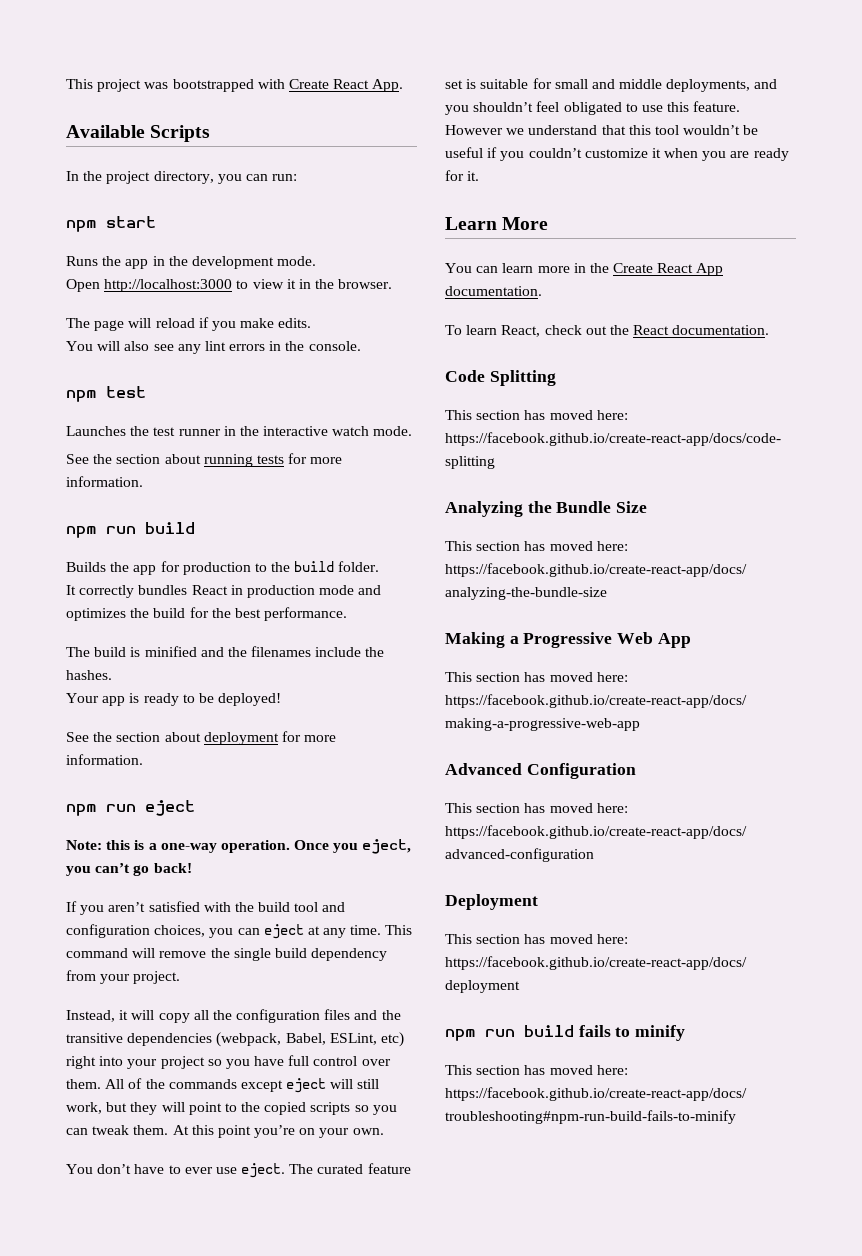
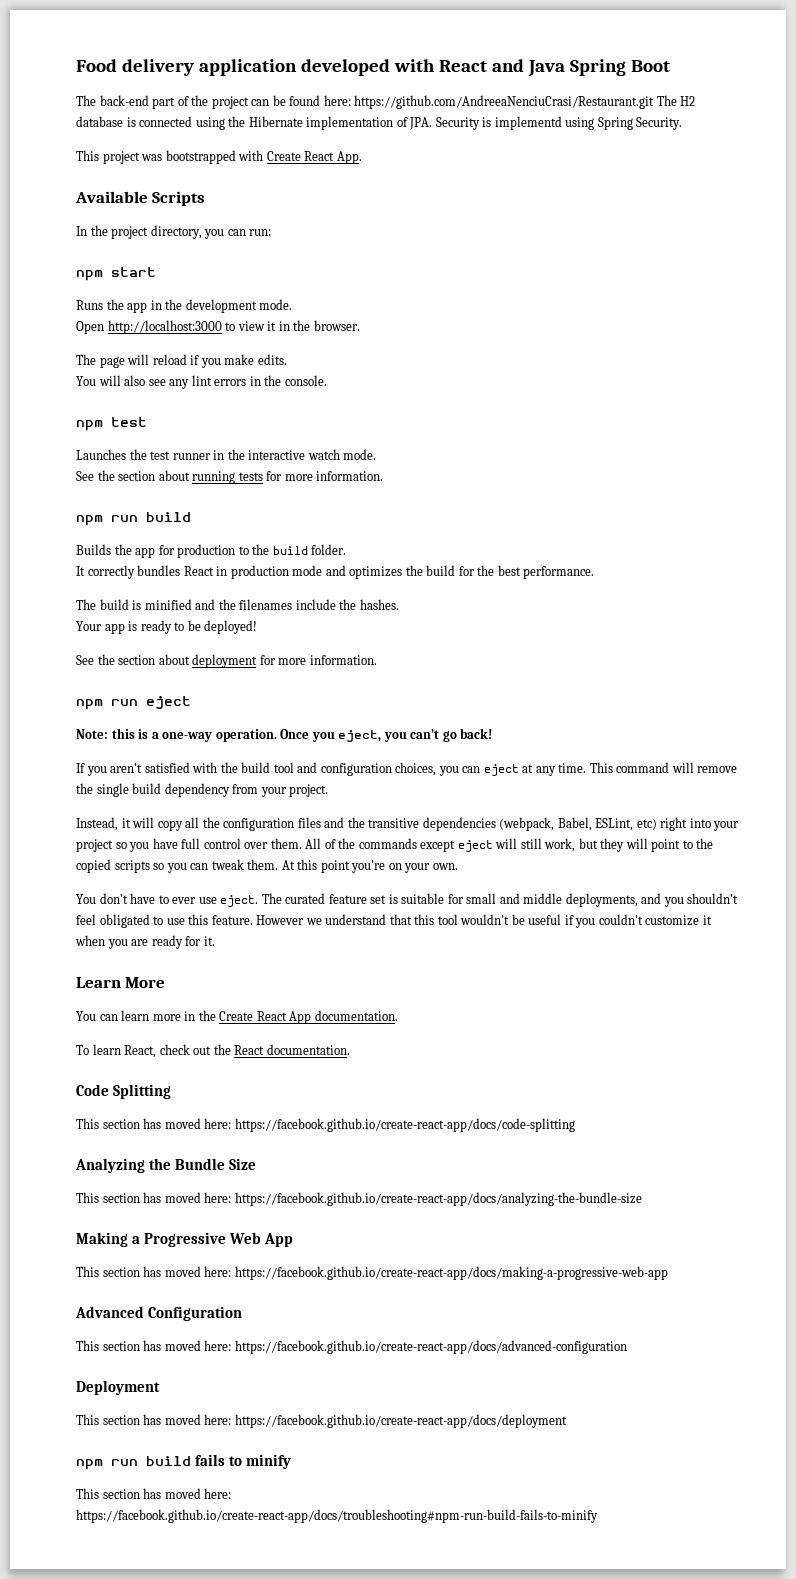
+ Food delivery application developed with React and Java Spring Boot
+ The back-end part of the project can be found here: https://github.com/AndreeaNenciuCrasi/Restaurant.git The H2 database is connected using the Hibernate implementation of JPA. Security is implementd using Spring Security.

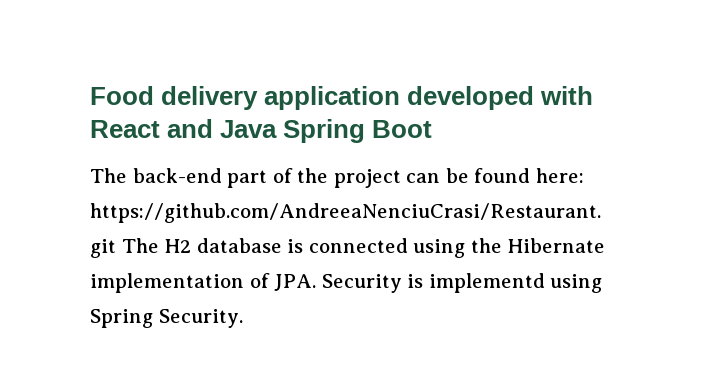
- This project was bootstrapped with Create React App.
- Available Scripts
- In the project directory, you can run:
- npm start
- Runs the app in the development mode.
- Open http://localhost:3000 to view it in the browser.
- The page will reload if you make edits.
- You will also see any lint errors in the console.
- npm test
- Launches the test runner in the interactive watch mode.
- See the section about running tests for more information.
- npm run build
- Builds the app for production to the build folder.
- It correctly bundles React in production mode and optimizes the build for the best performance.
- The build is minified and the filenames include the hashes.
- Your app is ready to be deployed!
- See the section about deployment for more information.
- npm run eject
- Note: this is a one-way operation. Once you eject, you can’t go back!
- If you aren’t satisfied with the build tool and configuration choices, you can eject at any time. This command will remove the single build dependency from your project.
- Instead, it will copy all the configuration files and the transitive dependencies (webpack, Babel, ESLint, etc) right into your project so you have full control over them. All of the commands except eject will still work, but they will point to the copied scripts so you can tweak them. At this point you’re on your own.
- You don’t have to ever use eject. The curated feature set is suitable for small and middle deployments, and you shouldn’t feel obligated to use this feature. However we understand that this tool wouldn’t be useful if you couldn’t customize it when you are ready for it.
- Learn More
- You can learn more in the Create React App documentation.
- To learn React, check out the React documentation.
- Code Splitting
- This section has moved here: https://facebook.github.io/create-react-app/docs/code-splitting
- Analyzing the Bundle Size
- This section has moved here: https://facebook.github.io/create-react-app/docs/analyzing-the-bundle-size
- Making a Progressive Web App
- This section has moved here: https://facebook.github.io/create-react-app/docs/making-a-progressive-web-app
- Advanced Configuration
- This section has moved here: https://facebook.github.io/create-react-app/docs/advanced-configuration
- Deployment
- This section has moved here: https://facebook.github.io/create-react-app/docs/deployment
- npm run build fails to minify
- This section has moved here: https://facebook.github.io/create-react-app/docs/troubleshooting#npm-run-build-fails-to-minify

